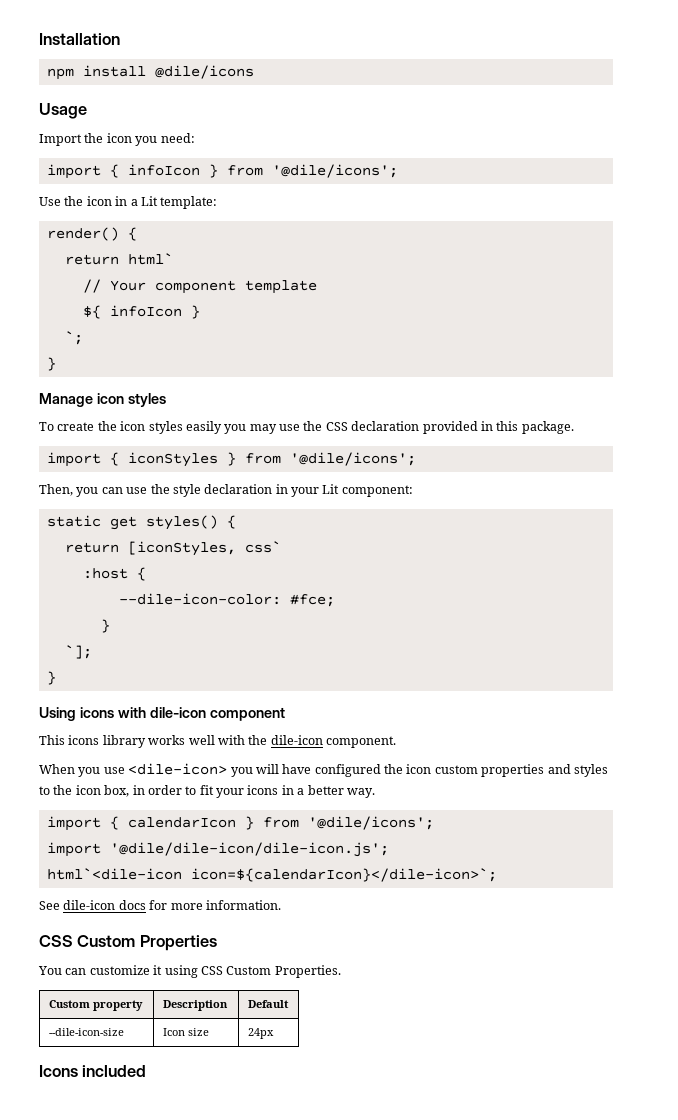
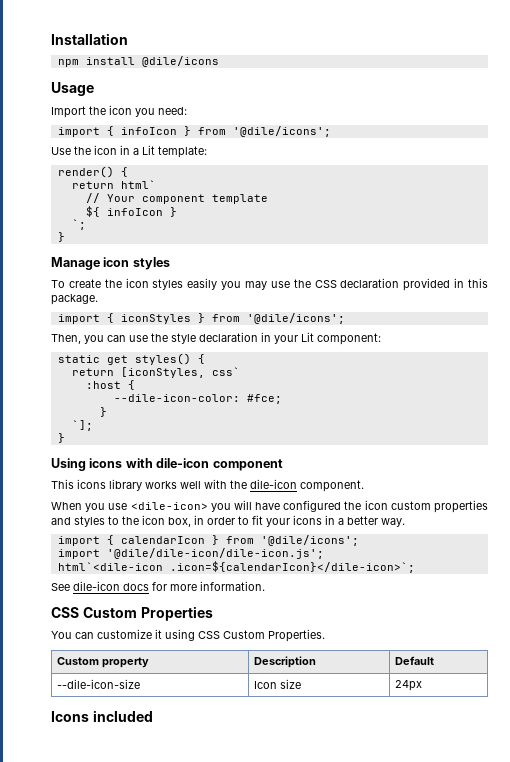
- html`<dile-icon icon=${calendarIcon}</dile-icon>`;
+ html`<dile-icon .icon=${calendarIcon}</dile-icon>`;

